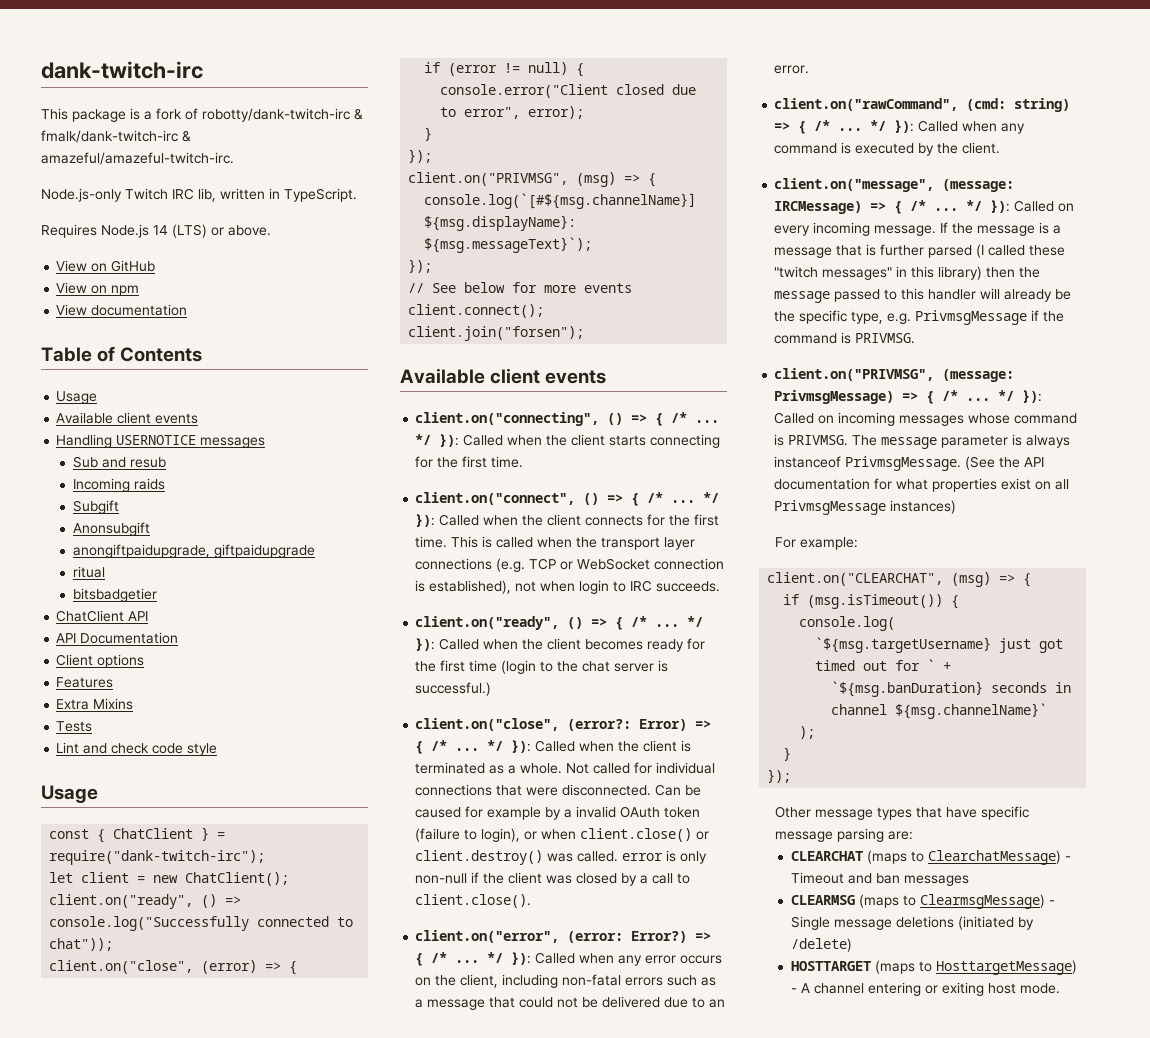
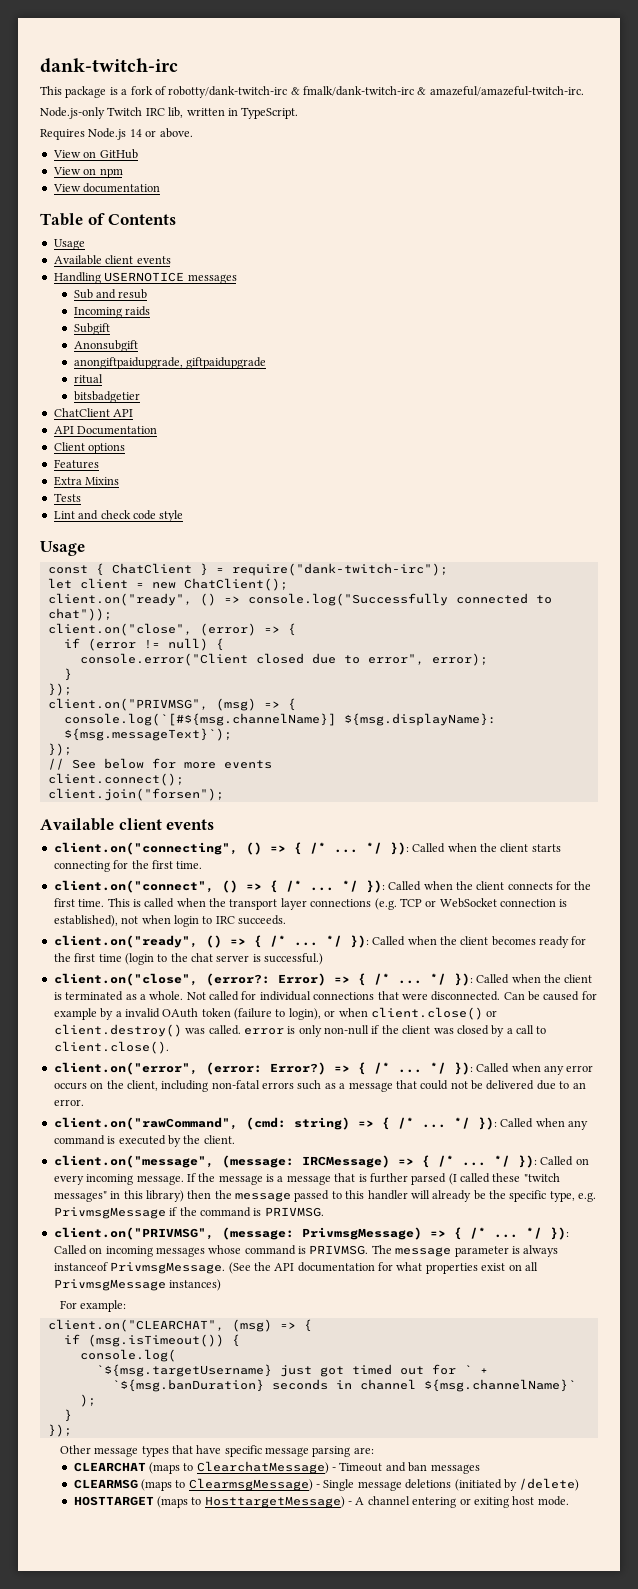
- Requires Node.js 14 (LTS) or above.
+ Requires Node.js 14 or above.

